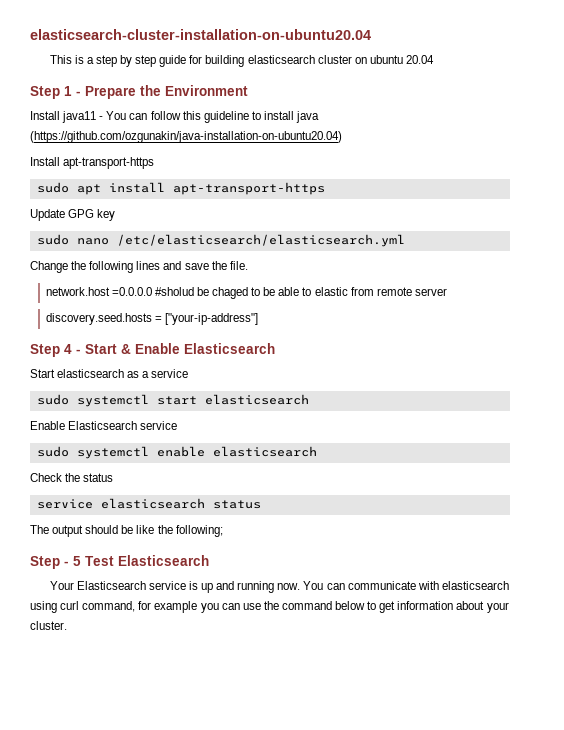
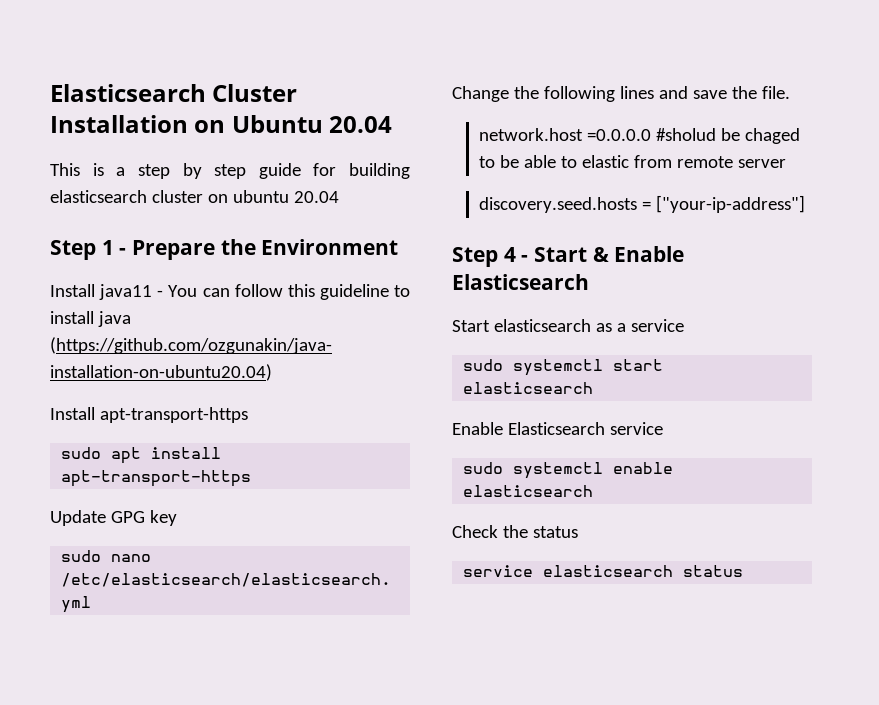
- elasticsearch-cluster-installation-on-ubuntu20.04
+ Elasticsearch Cluster Installation on Ubuntu 20.04
- The output should be like the following;
- Step - 5 Test Elasticsearch
- Your Elasticsearch service is up and running now. You can communicate with elasticsearch using curl command, for example you can use the command below to get information about your cluster.

